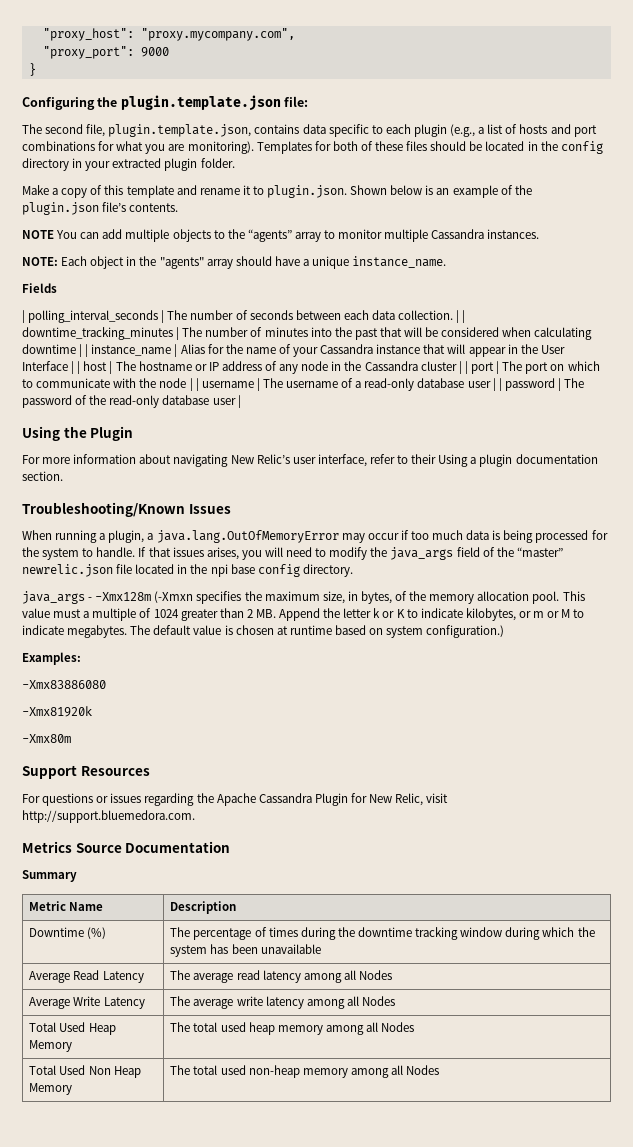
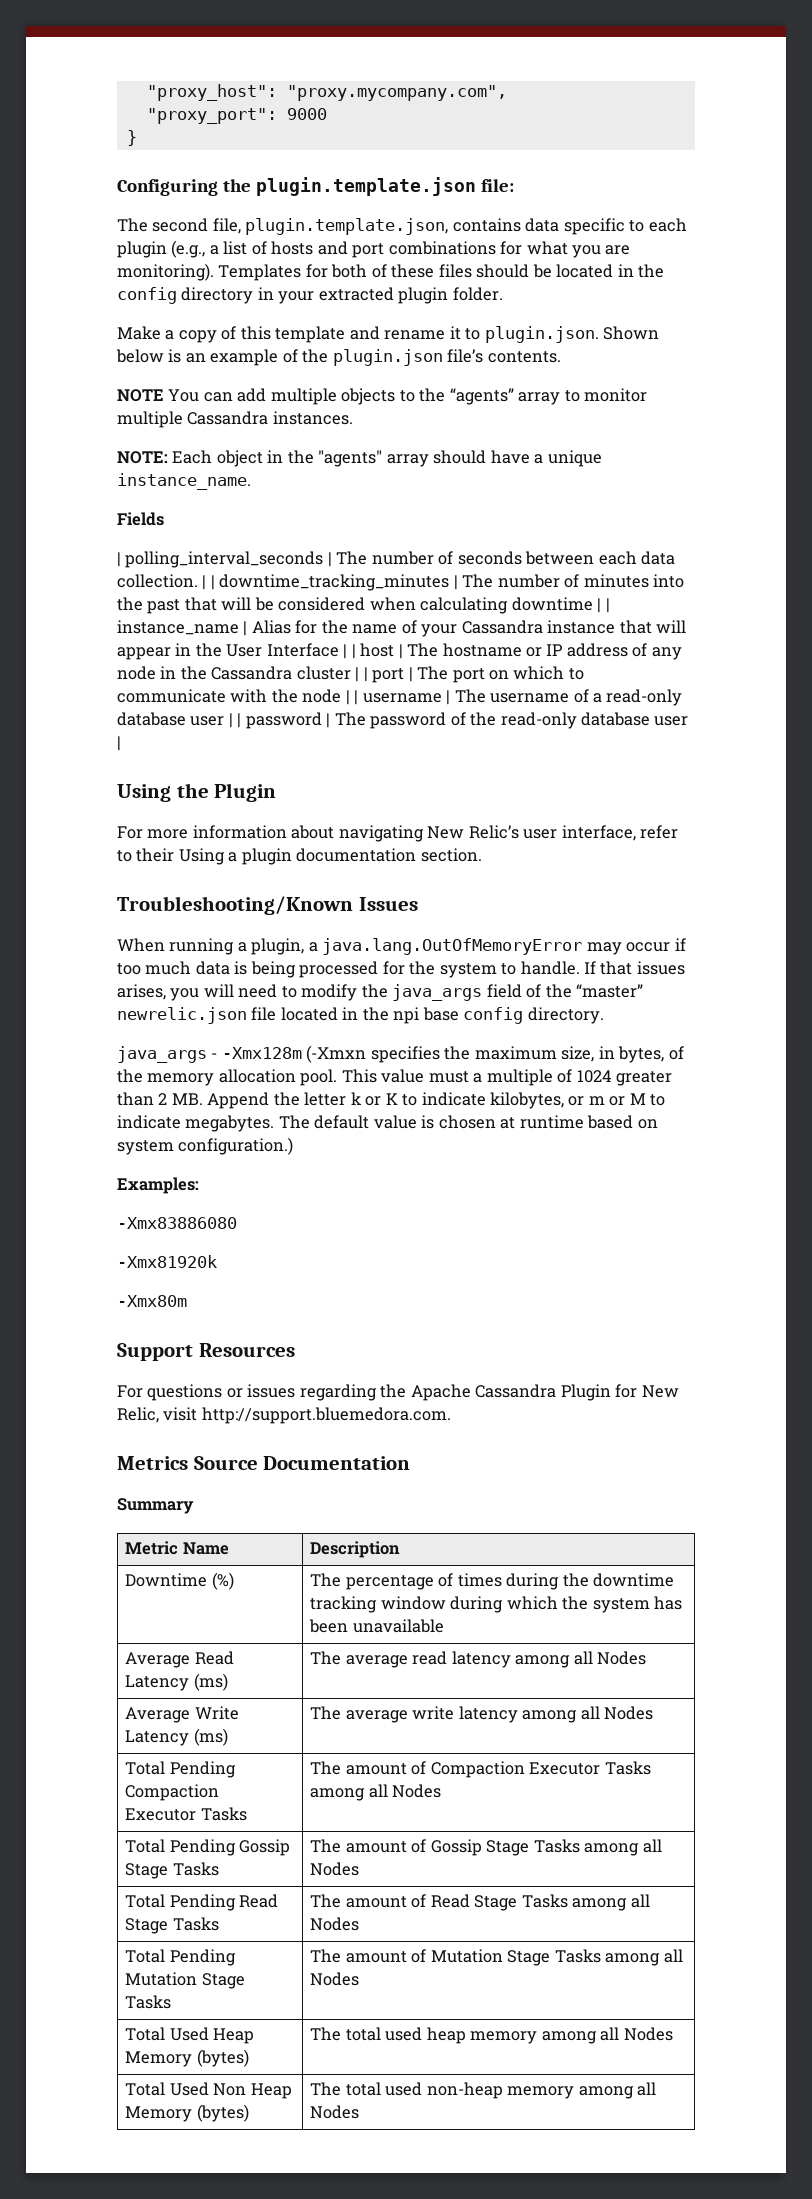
- Average Read Latency | The average read latency among all Nodes
+ Average Read Latency (ms) | The average read latency among all Nodes
- Average Write Latency | The average write latency among all Nodes
+ Average Write Latency (ms) | The average write latency among all Nodes
+ Total Pending Compaction Executor Tasks | The amount of Compaction Executor Tasks among all Nodes
+ Total Pending Gossip Stage Tasks | The amount of Gossip Stage Tasks among all Nodes
+ Total Pending Read Stage Tasks | The amount of Read Stage Tasks among all Nodes
+ Total Pending Mutation Stage Tasks | The amount of Mutation Stage Tasks among all Nodes
- Total Used Heap Memory | The total used heap memory among all Nodes
+ Total Used Heap Memory (bytes) | The total used heap memory among all Nodes
- Total Used Non Heap Memory | The total used non-heap memory among all Nodes
+ Total Used Non Heap Memory (bytes) | The total used non-heap memory among all Nodes

